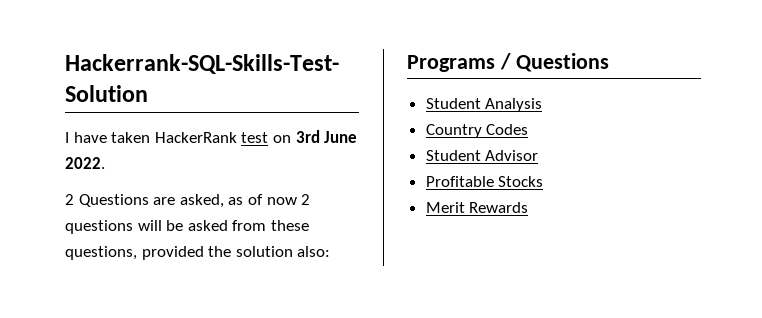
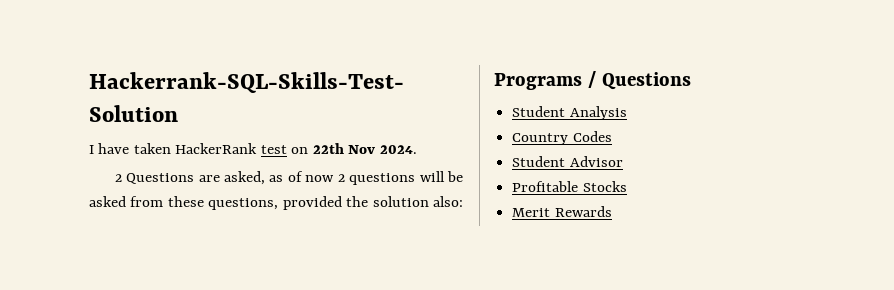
- I have taken HackerRank test on 3rd June 2022.
+ I have taken HackerRank test on 22th Nov 2024.

